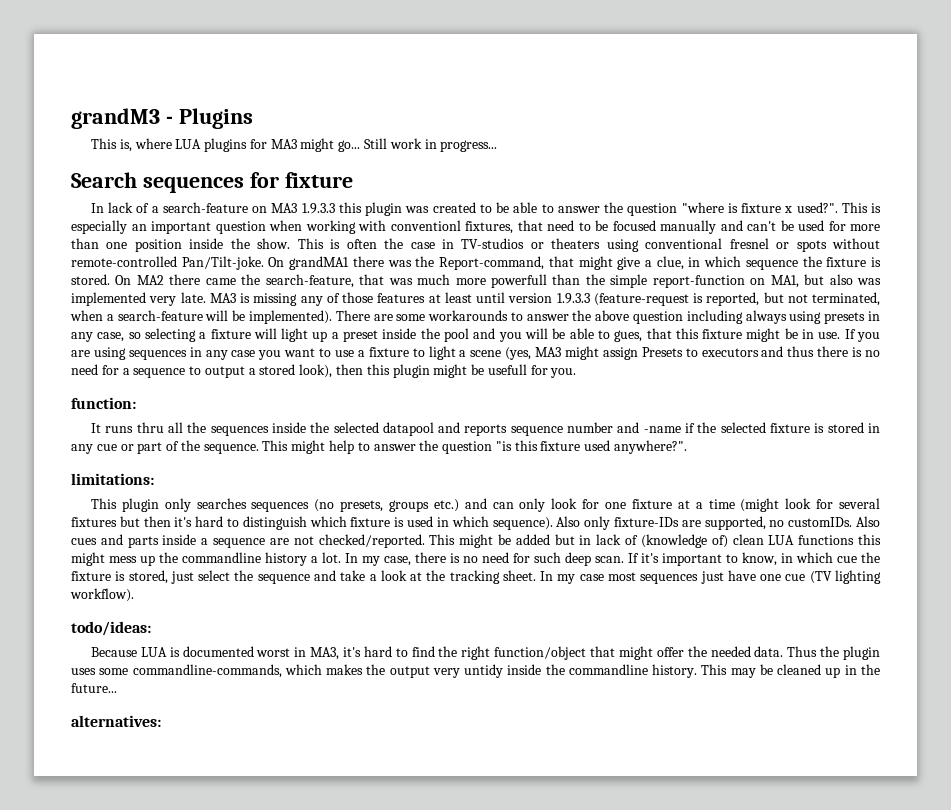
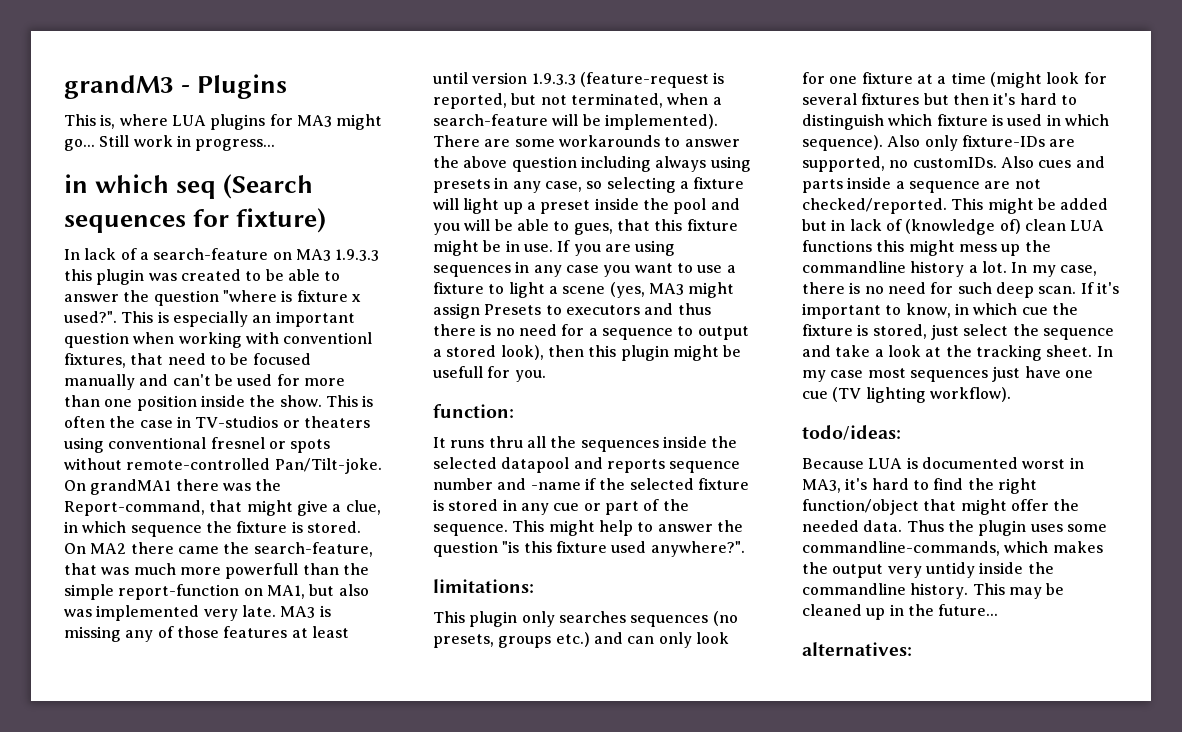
- Search sequences for fixture
+ in which seq (Search sequences for fixture)

